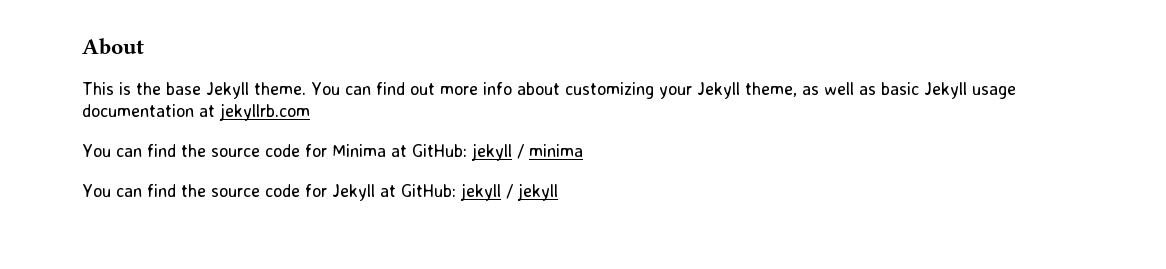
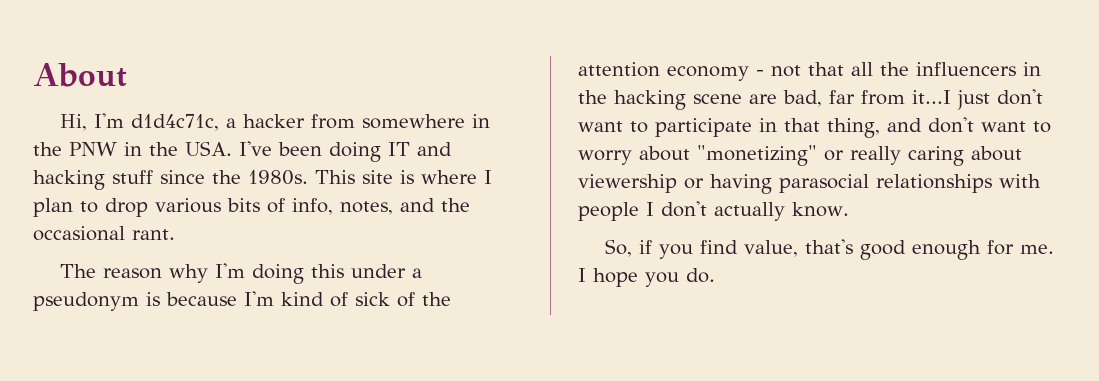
- This is the base Jekyll theme. You can find out more info about customizing your Jekyll theme, as well as basic Jekyll usage documentation at jekyllrb.com
- You can find the source code for Minima at GitHub: jekyll / minima
- You can find the source code for Jekyll at GitHub: jekyll / jekyll
+ Hi, I'm d1d4c71c, a hacker from somewhere in the PNW in the USA. I've been doing IT and hacking stuff since the 1980s. This site is where I plan to drop various bits of info, notes, and the occasional rant.
+ The reason why I'm doing this under a pseudonym is because I'm kind of sick of the attention economy - not that all the influencers in the hacking scene are bad, far from it...I just don't want to participate in that thing, and don't want to worry about "monetizing" or really caring about viewership or having parasocial relationships with people I don't actually know.
+ So, if you find value, that's good enough for me. I hope you do.

